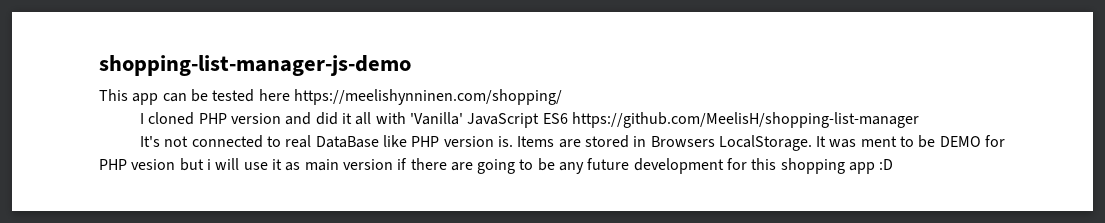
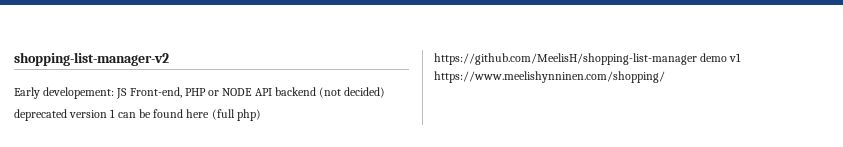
- shopping-list-manager-js-demo
- This app can be tested here https://meelishynninen.com/shopping/
- I cloned PHP version and did it all with 'Vanilla' JavaScript ES6 https://github.com/MeelisH/shopping-list-manager
- It's not connected to real DataBase like PHP version is. Items are stored in Browsers LocalStorage. It was ment to be DEMO for PHP vesion but i will use it as main version if there are going to be any future development for this shopping app :D
+ shopping-list-manager-v2
+ Early developement: JS Front-end, PHP or NODE API backend (not decided)
+ deprecated version 1 can be found here (full php) https://github.com/MeelisH/shopping-list-manager demo v1 https://www.meelishynninen.com/shopping/

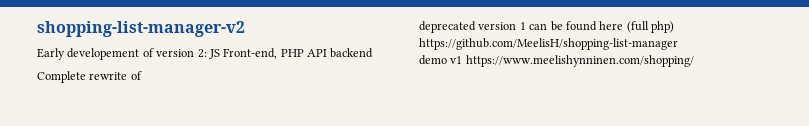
- Early developement: JS Front-end, PHP or NODE API backend (not decided)
+ Early developement of version 2: JS Front-end, PHP API backend
+ Complete rewrite of
- deprecated version 1 can be found here (full php) https://github.com/MeelisH/shopping-list-manager demo v1 https://www.meelishynninen.com/shopping/
+ deprecated version 1 can be found here (full php) https://github.com/MeelisH/shopping-list-manager
+ demo v1 https://www.meelishynninen.com/shopping/

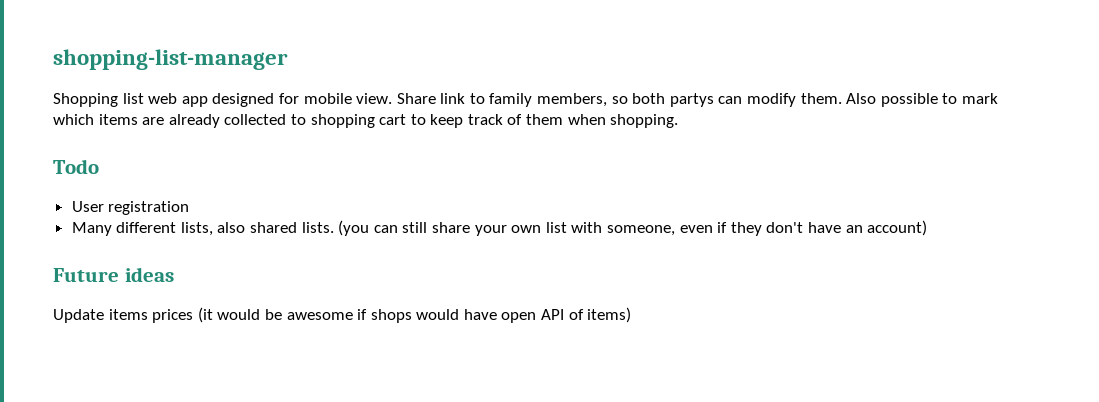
- shopping-list-manager-v2
- Early developement of version 2: JS Front-end, PHP API backend
- Complete rewrite of
- deprecated version 1 can be found here (full php) https://github.com/MeelisH/shopping-list-manager
- demo v1 https://www.meelishynninen.com/shopping/
+ shopping-list-manager
+ Shopping list web app designed for mobile view. Share link to family members, so both partys can modify them. Also possible to mark which items are already collected to shopping cart to keep track of them when shopping.
+ Todo
+ User registration
+ Many different lists, also shared lists. (you can still share your own list with someone, even if they don't have an account)
+ Future ideas
+ Update items prices (it would be awesome if shops would have open API of items)

